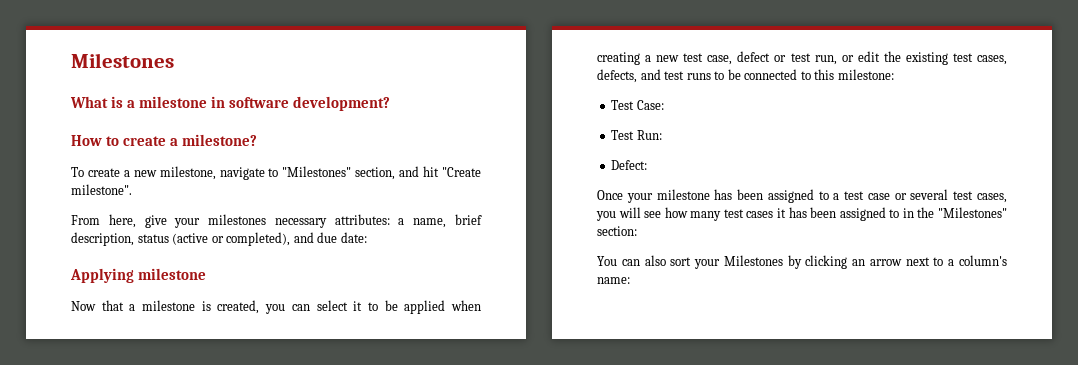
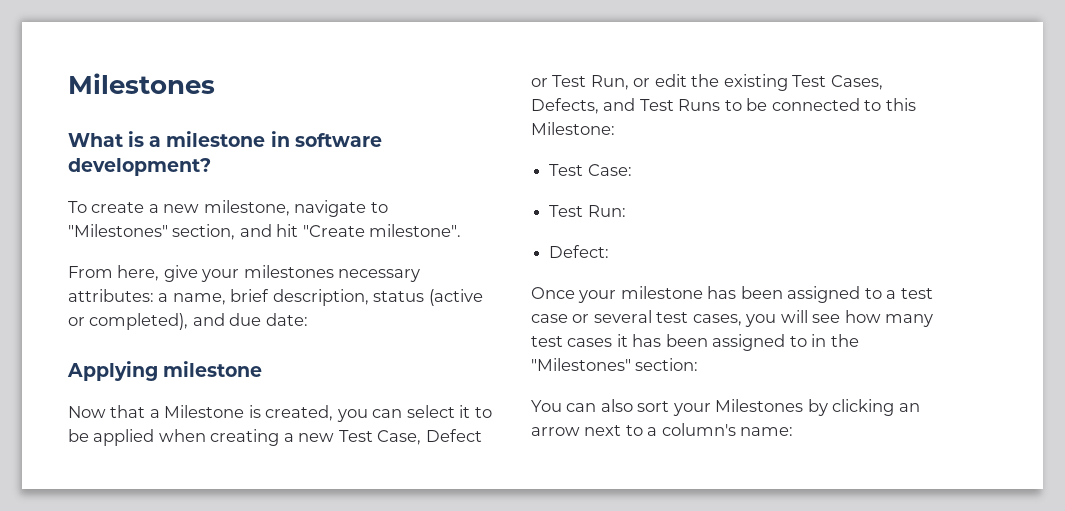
- How to create a milestone?
- Now that a milestone is created, you can select it to be applied when creating a new test case, defect or test run, or edit the existing test cases, defects, and test runs to be connected to this milestone:
+ Now that a Milestone is created, you can select it to be applied when creating a new Test Case, Defect or Test Run, or edit the existing Test Cases, Defects, and Test Runs to be connected to this Milestone:

